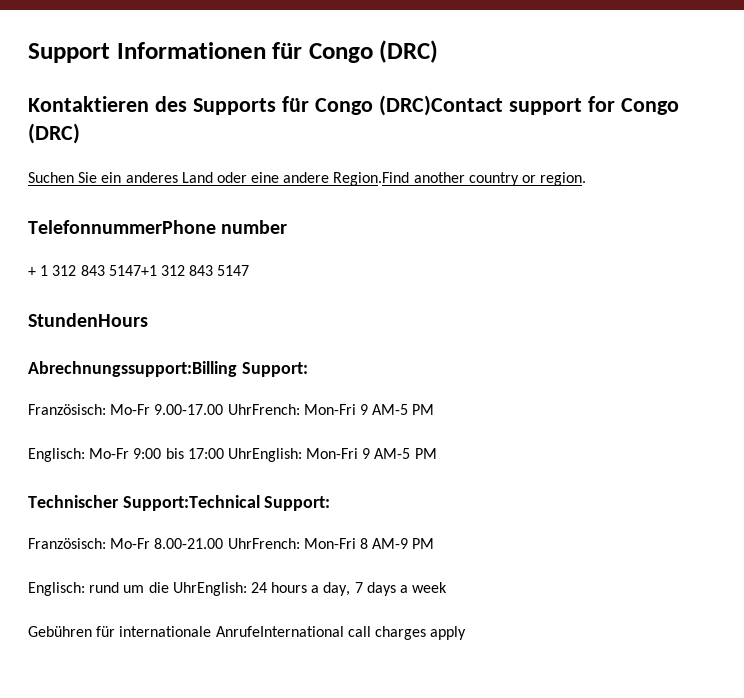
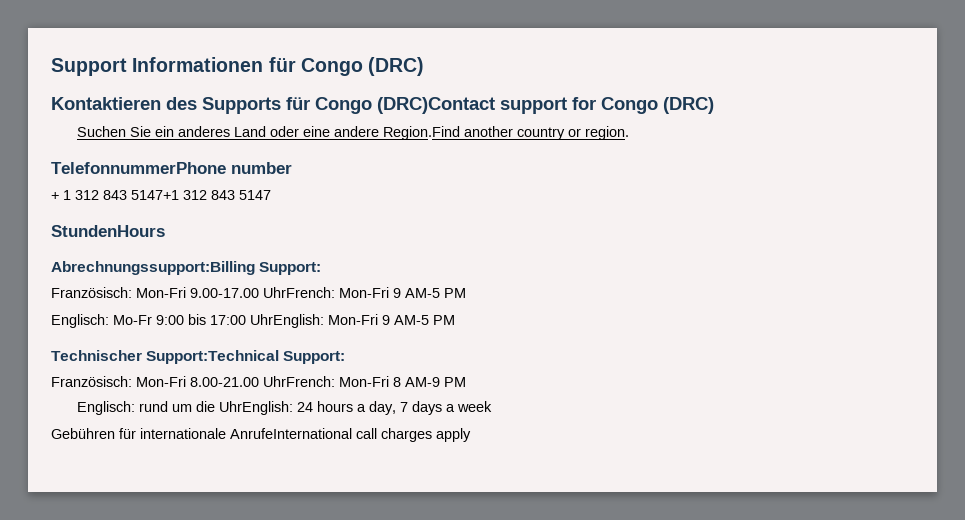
- Französisch: Mo-Fr 9.00-17.00 UhrFrench: Mon-Fri 9 AM-5 PM
+ Französisch: Mon-Fri 9.00-17.00 UhrFrench: Mon-Fri 9 AM-5 PM
- Französisch: Mo-Fr 8.00-21.00 UhrFrench: Mon-Fri 8 AM-9 PM
+ Französisch: Mon-Fri 8.00-21.00 UhrFrench: Mon-Fri 8 AM-9 PM

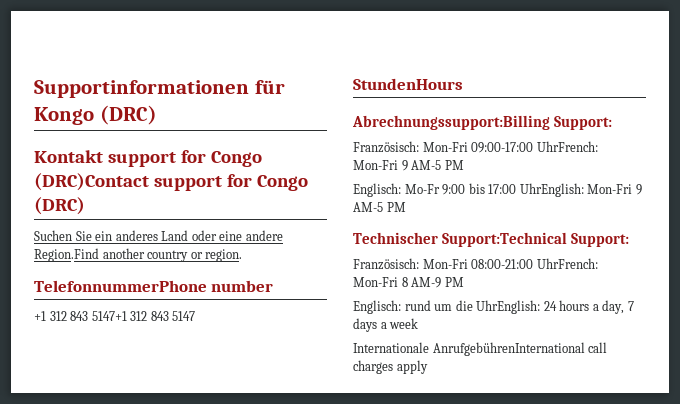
- Support Informationen für Congo (DRC)
- Kontaktieren des Supports für Congo (DRC)Contact support for Congo (DRC)
+ Supportinformationen für Kongo (DRC)
+ Kontakt support for Congo (DRC)Contact support for Congo (DRC)
- + 1 312 843 5147+1 312 843 5147
+ +1 312 843 5147+1 312 843 5147
- Französisch: Mon-Fri 9.00-17.00 UhrFrench: Mon-Fri 9 AM-5 PM
+ Französisch: Mon-Fri 09:00-17:00 UhrFrench: Mon-Fri 9 AM-5 PM
- Französisch: Mon-Fri 8.00-21.00 UhrFrench: Mon-Fri 8 AM-9 PM
+ Französisch: Mon-Fri 08:00-21:00 UhrFrench: Mon-Fri 8 AM-9 PM
- Gebühren für internationale AnrufeInternational call charges apply
+ Internationale AnrufgebührenInternational call charges apply

